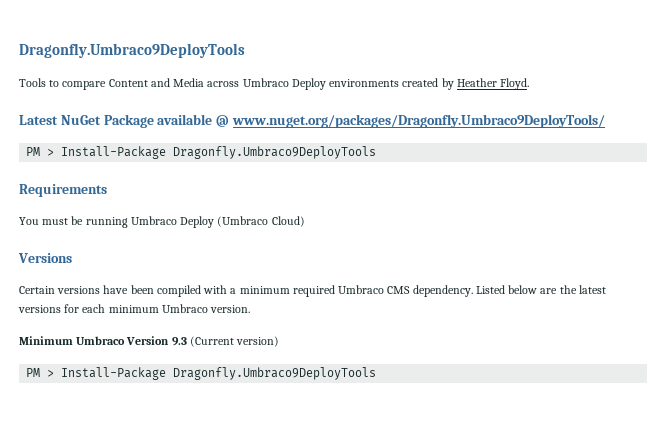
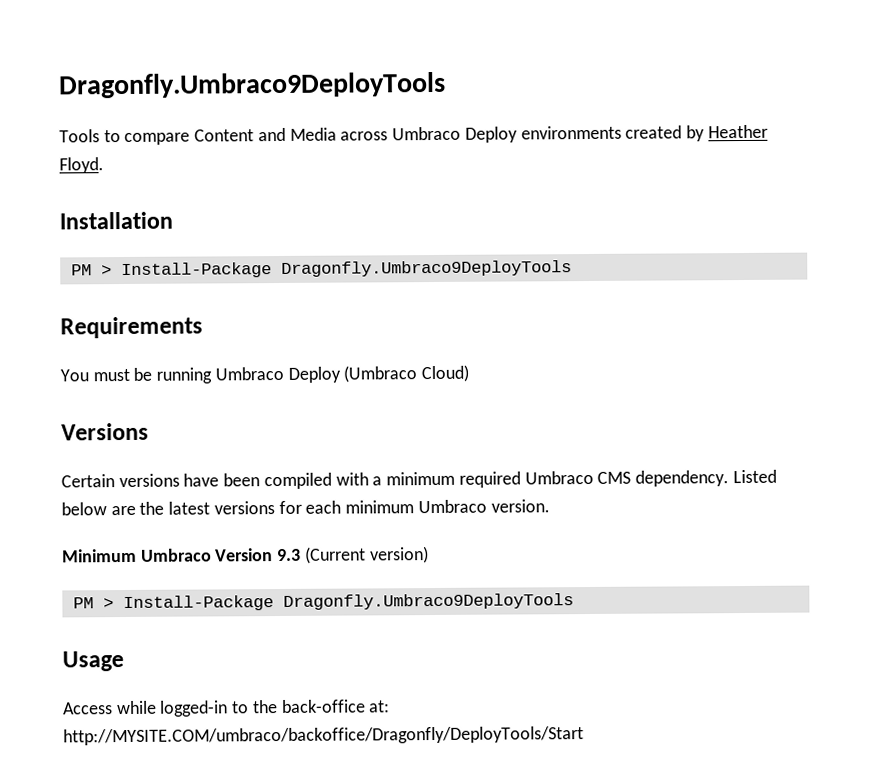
- Latest NuGet Package available @ www.nuget.org/packages/Dragonfly.Umbraco9DeployTools/
+ Installation
+ Usage
+ Access while logged-in to the back-office at: http://MYSITE.COM/umbraco/backoffice/Dragonfly/DeployTools/Start

